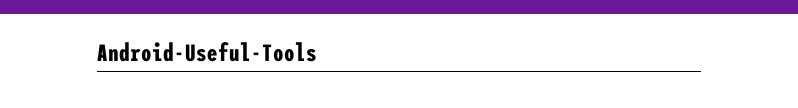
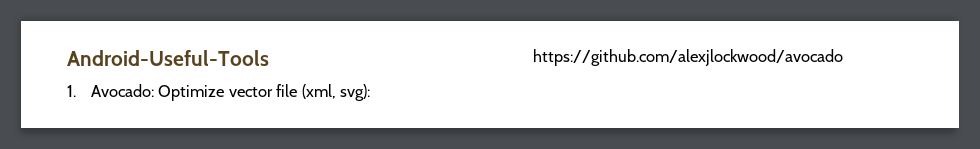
+ 1. Avocado: Optimize vector file (xml, svg): https://github.com/alexjlockwood/avocado

